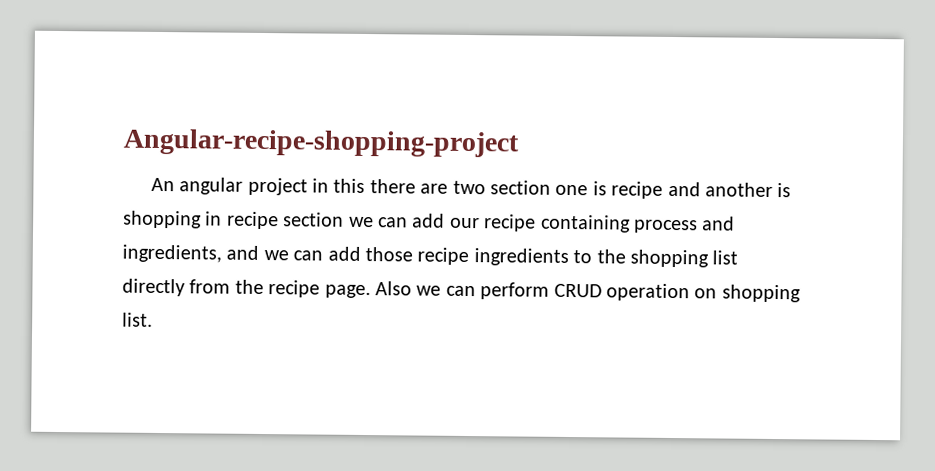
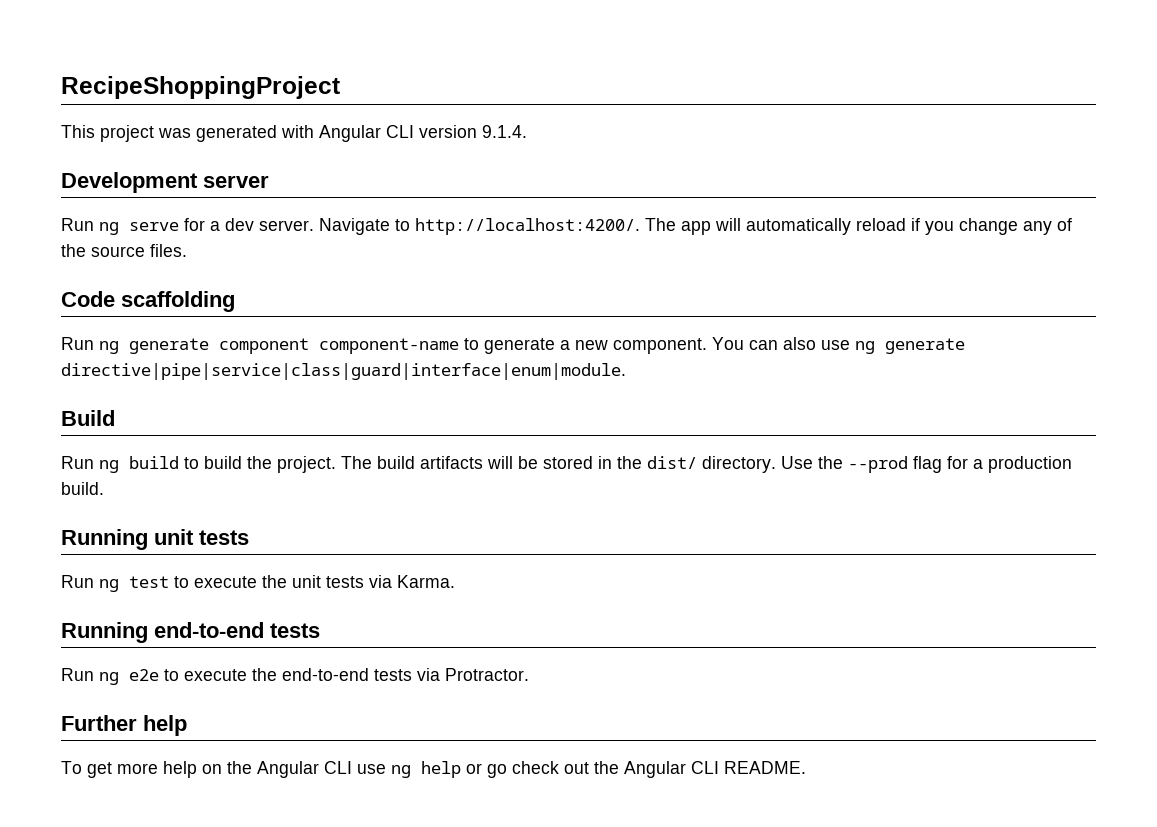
- Angular-recipe-shopping-project
- An angular project in this there are two section one is recipe and another is shopping in recipe section we can add our recipe containing process and ingredients, and we can add those recipe ingredients to the shopping list directly from the recipe page. Also we can perform CRUD operation on shopping list.
+ RecipeShoppingProject
+ This project was generated with Angular CLI version 9.1.4.
+ Development server
+ Run ng serve for a dev server. Navigate to http://localhost:4200/. The app will automatically reload if you change any of the source files.
+ Code scaffolding
+ Run ng generate component component-name to generate a new component. You can also use ng generate directive|pipe|service|class|guard|interface|enum|module.
+ Build
+ Run ng build to build the project. The build artifacts will be stored in the dist/ directory. Use the --prod flag for a production build.
+ Running unit tests
+ Run ng test to execute the unit tests via Karma.
+ Running end-to-end tests
+ Run ng e2e to execute the end-to-end tests via Protractor.
+ Further help
+ To get more help on the Angular CLI use ng help or go check out the Angular CLI README.

